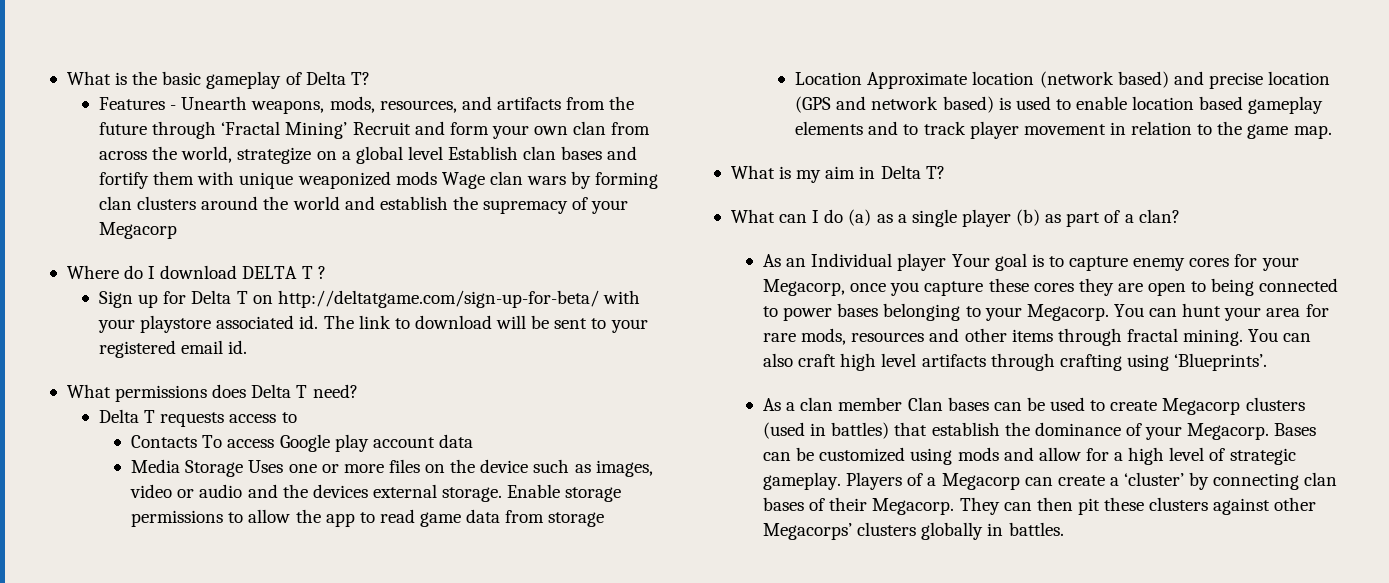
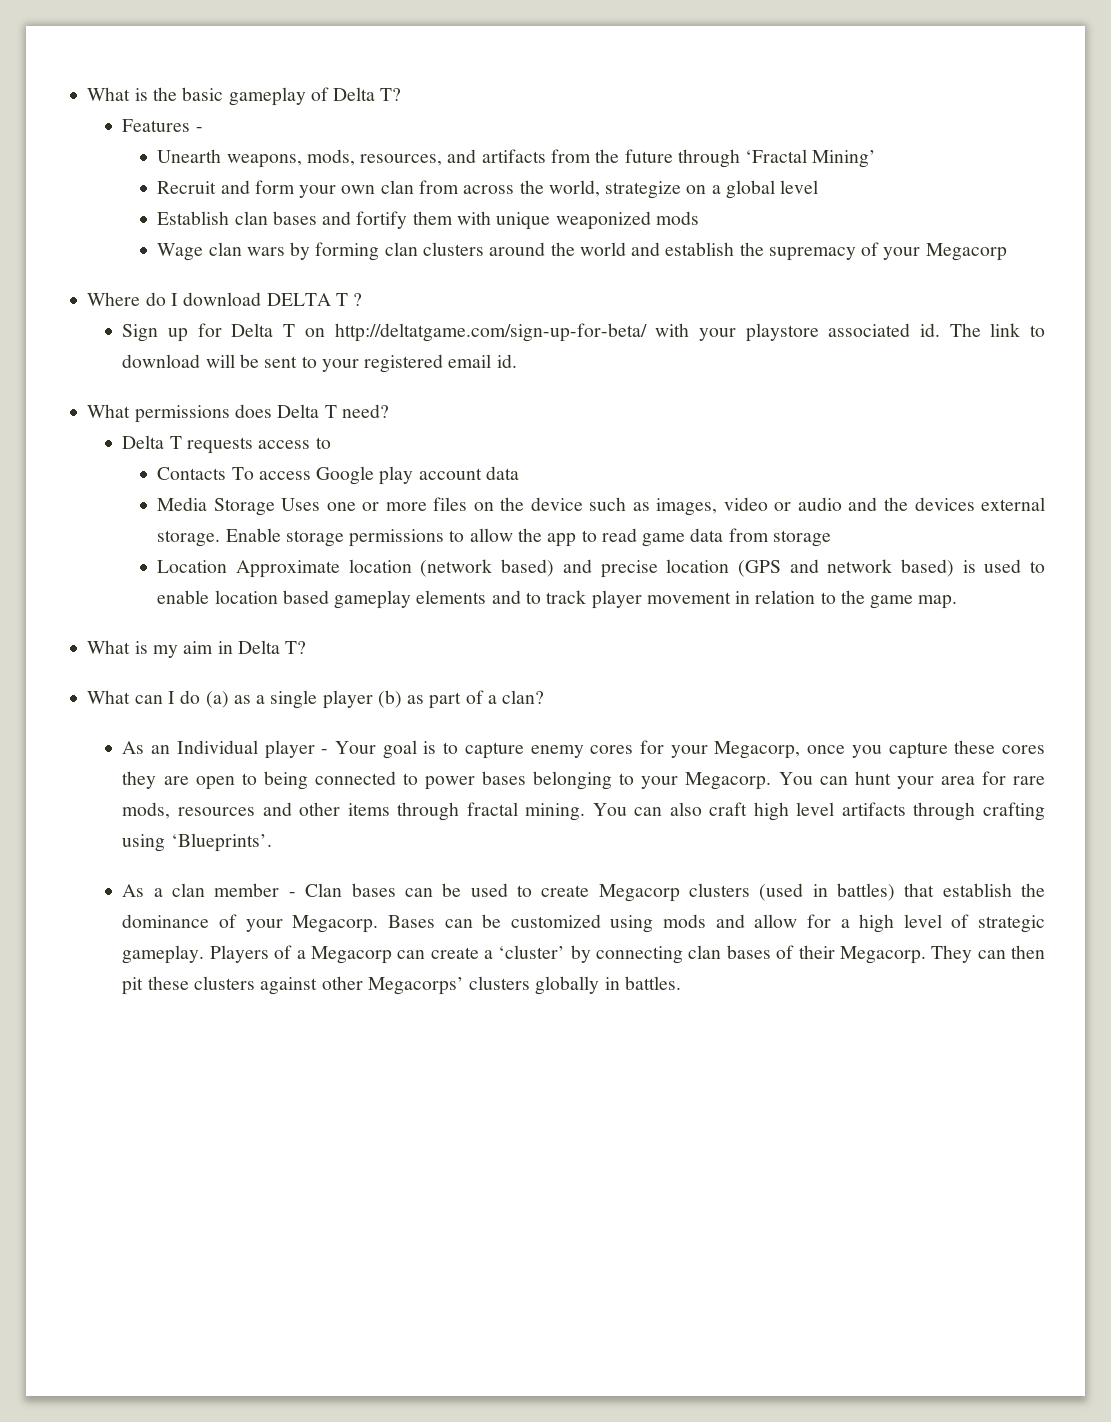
- Features - Unearth weapons, mods, resources, and artifacts from the future through ‘Fractal Mining’ Recruit and form your own clan from across the world, strategize on a global level Establish clan bases and fortify them with unique weaponized mods Wage clan wars by forming clan clusters around the world and establish the supremacy of your Megacorp
+ Features -
+ Unearth weapons, mods, resources, and artifacts from the future through ‘Fractal Mining’
+ Recruit and form your own clan from across the world, strategize on a global level
+ Establish clan bases and fortify them with unique weaponized mods
+ Wage clan wars by forming clan clusters around the world and establish the supremacy of your Megacorp
- As an Individual player Your goal is to capture enemy cores for your Megacorp, once you capture these cores they are open to being connected to power bases belonging to your Megacorp.
+ As an Individual player - Your goal is to capture enemy cores for your Megacorp, once you capture these cores they are open to being connected to power bases belonging to your Megacorp.
- As a clan member Clan bases can be used to create Megacorp clusters (used in battles) that establish the dominance of your Megacorp.
+ As a clan member - Clan bases can be used to create Megacorp clusters (used in battles) that establish the dominance of your Megacorp.

